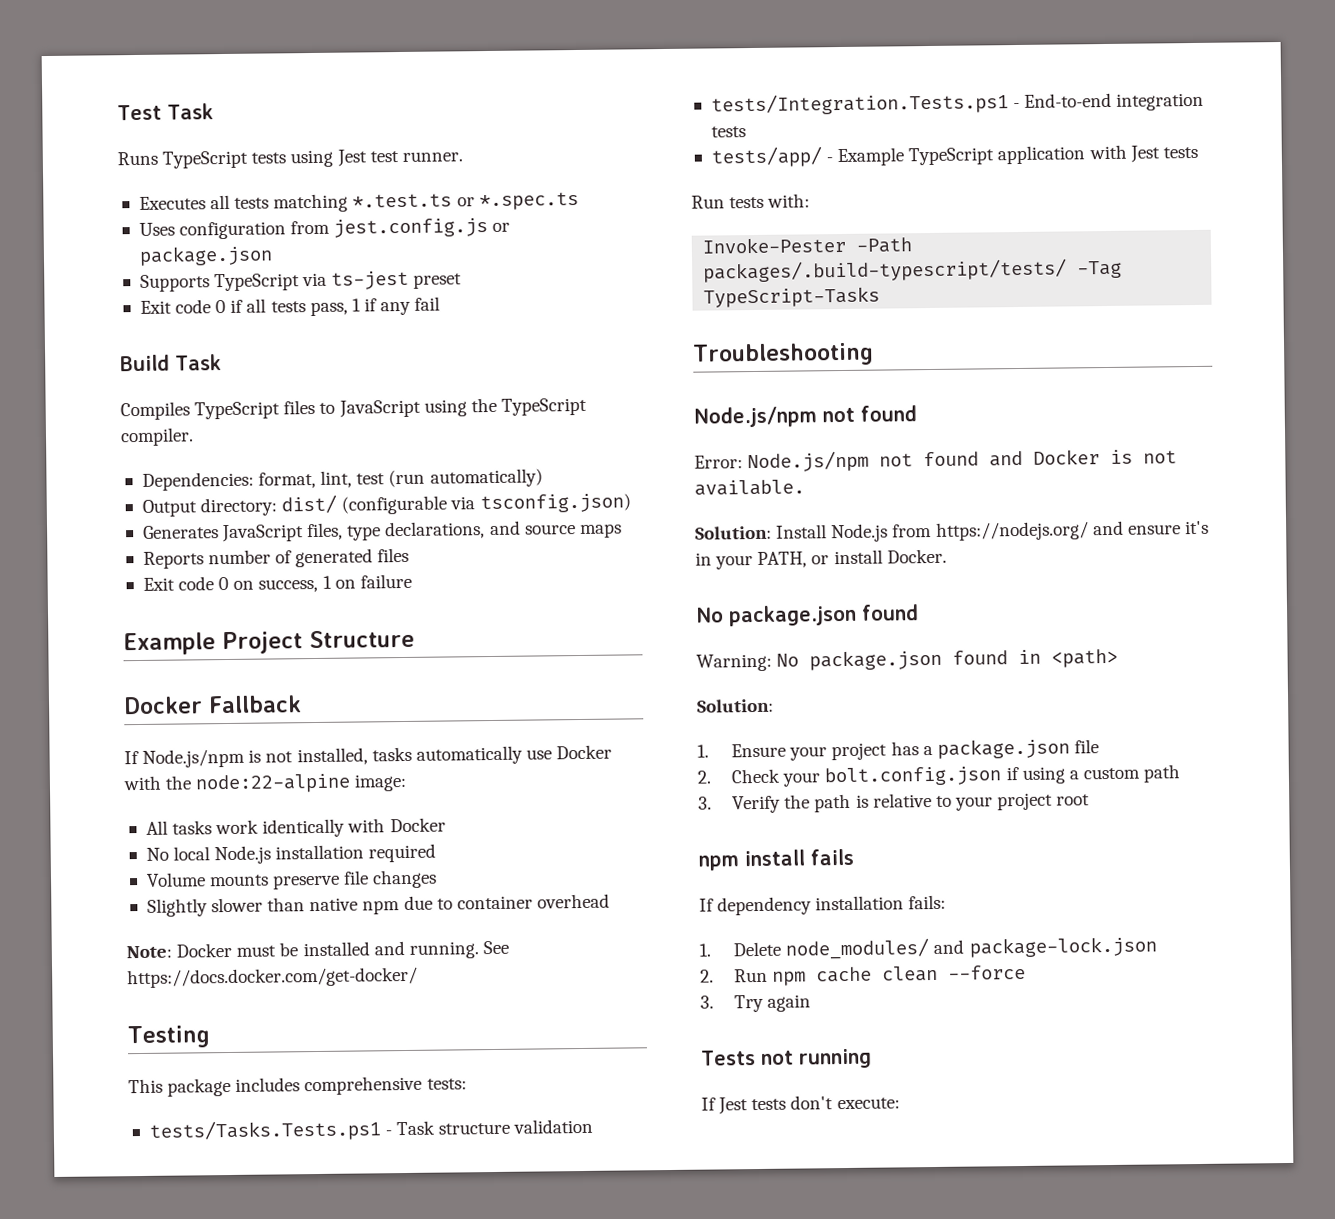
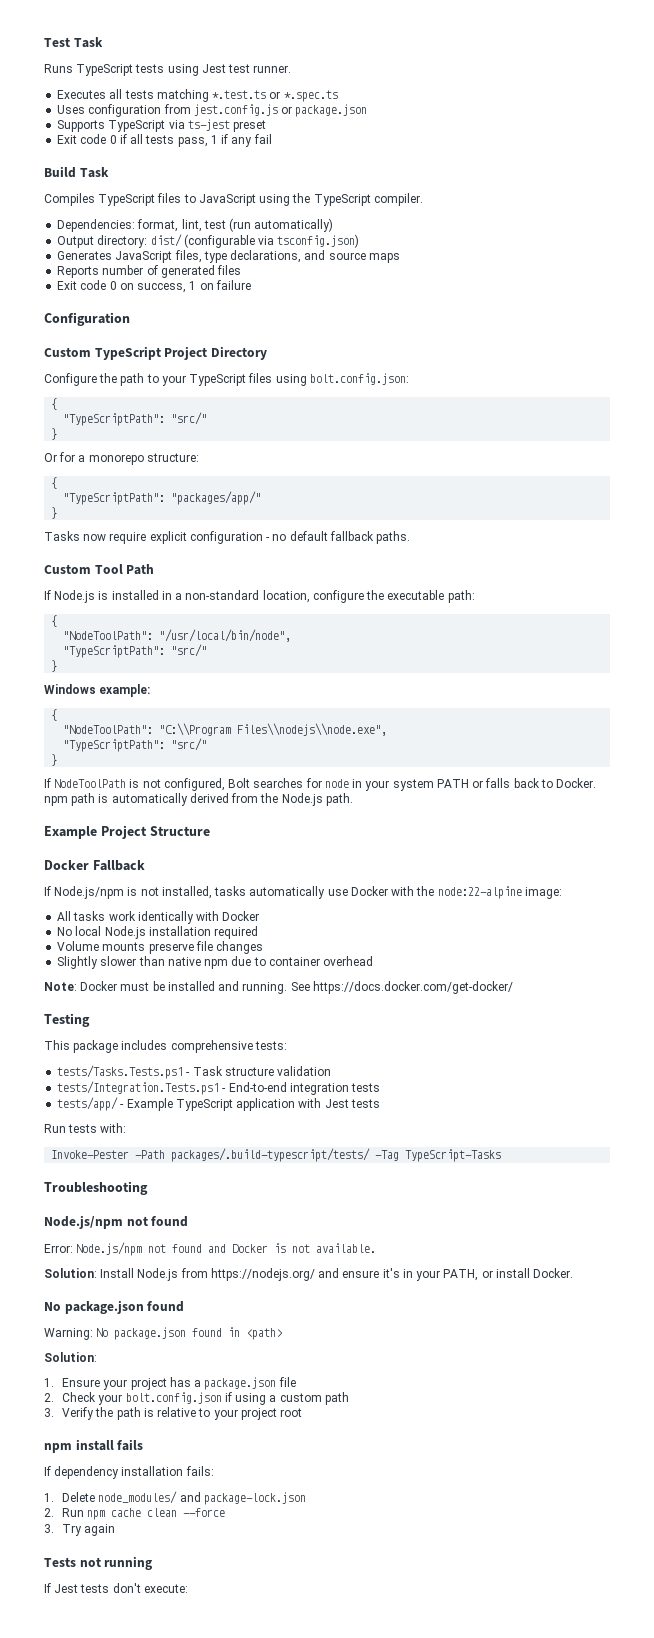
+ Configuration
+ Custom TypeScript Project Directory
+ Configure the path to your TypeScript files using bolt.config.json:
+ {
+ "TypeScriptPath": "src/"
+ }
+ Or for a monorepo structure:
+ {
+ "TypeScriptPath": "packages/app/"
+ }
+ Tasks now require explicit configuration - no default fallback paths.
+ Custom Tool Path
+ If Node.js is installed in a non-standard location, configure the executable path:
+ {
+ "NodeToolPath": "/usr/local/bin/node",
+ "TypeScriptPath": "src/"
+ }
+ Windows example:
+ {
+ "NodeToolPath": "C:\\Program Files\\nodejs\\node.exe",
+ "TypeScriptPath": "src/"
+ }
+ If NodeToolPath is not configured, Bolt searches for node in your system PATH or falls back to Docker. npm path is automatically derived from the Node.js path.

